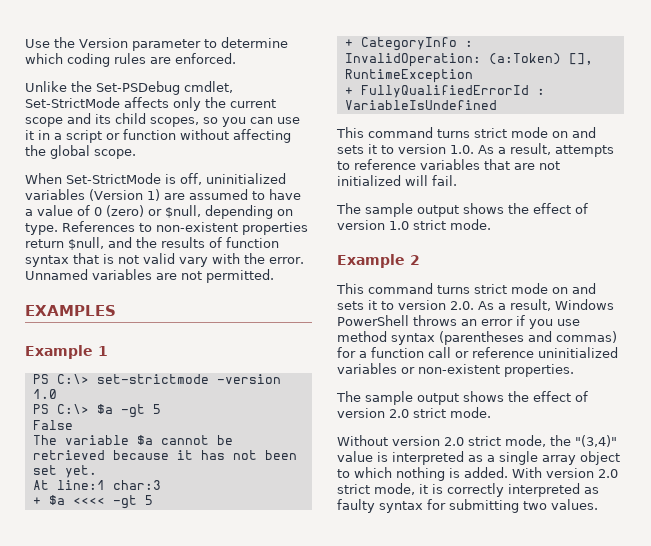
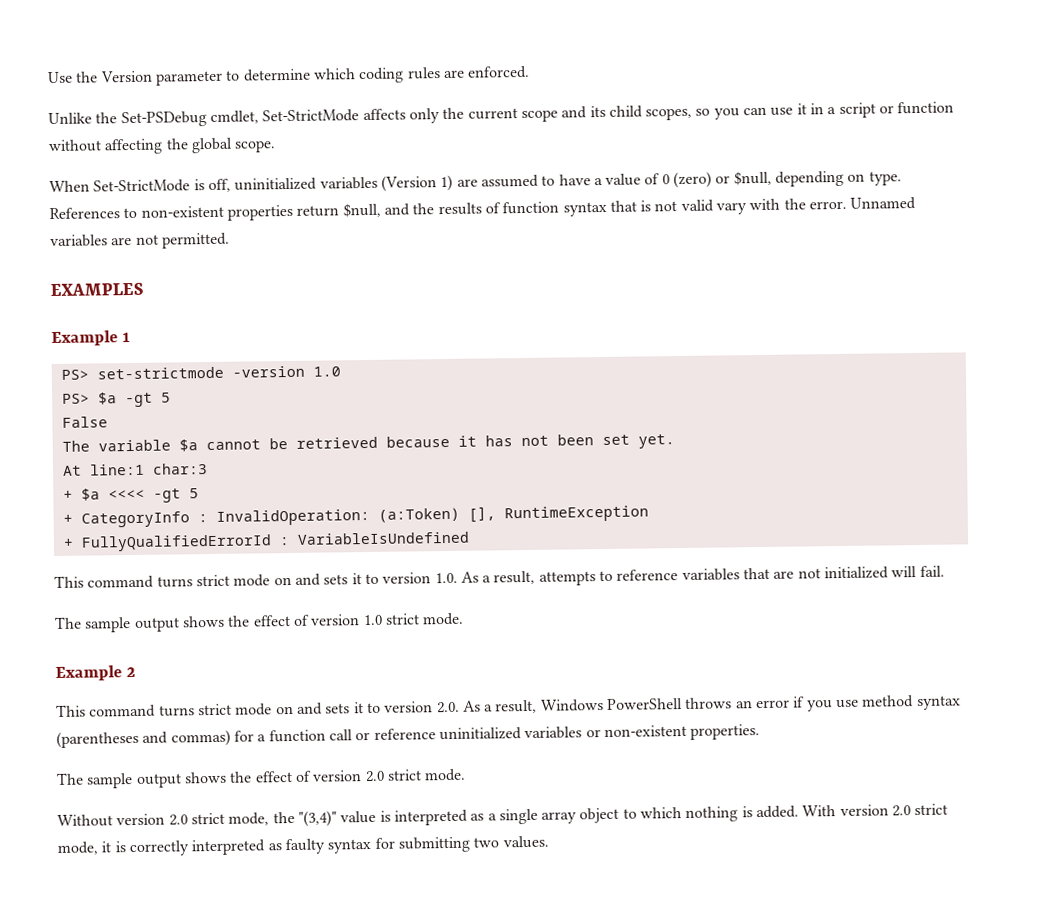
- PS C:\> set-strictmode -version 1.0
+ PS> set-strictmode -version 1.0
- PS C:\> $a -gt 5
+ PS> $a -gt 5

